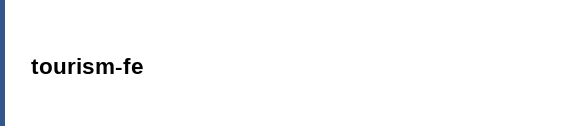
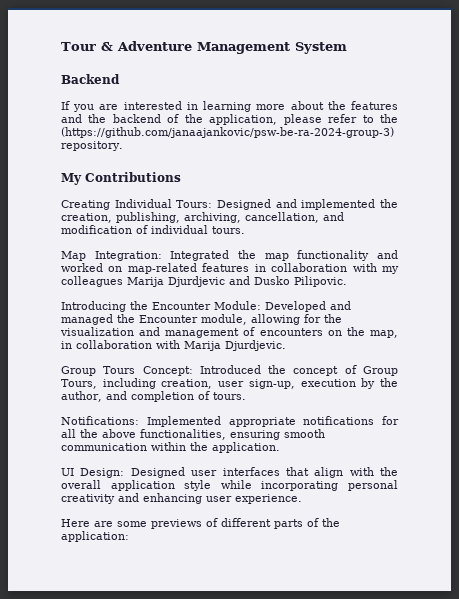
- tourism-fe
+ Tour & Adventure Management System
+ Backend
+ If you are interested in learning more about the features and the backend of the application, please refer to the (https://github.com/janaajankovic/psw-be-ra-2024-group-3) repository.
+ My Contributions
+ Creating Individual Tours: Designed and implemented the creation, publishing, archiving, cancellation, and modification of individual tours.
+ Map Integration: Integrated the map functionality and worked on map-related features in collaboration with my colleagues Marija Djurdjevic and Dusko Pilipovic.
+ Introducing the Encounter Module: Developed and managed the Encounter module, allowing for the visualization and management of encounters on the map, in collaboration with Marija Djurdjevic.
+ Group Tours Concept: Introduced the concept of Group Tours, including creation, user sign-up, execution by the author, and completion of tours.
+ Notifications: Implemented appropriate notifications for all the above functionalities, ensuring smooth communication within the application.
+ UI Design: Designed user interfaces that align with the overall application style while incorporating personal creativity and enhancing user experience.
+ Here are some previews of different parts of the application:

